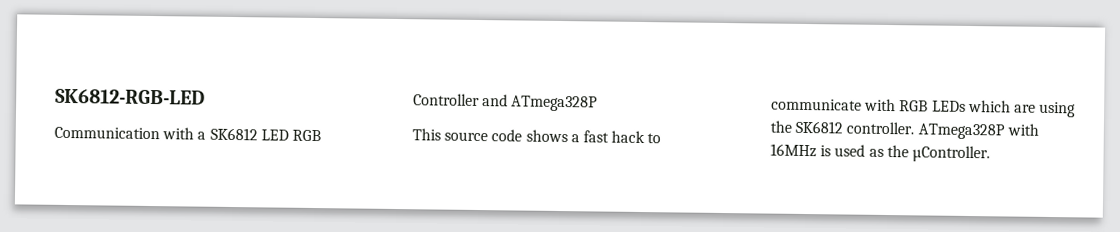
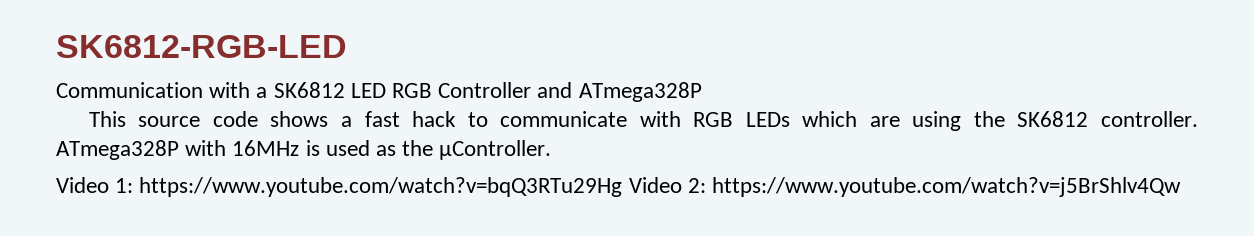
+ Video 1: https://www.youtube.com/watch?v=bqQ3RTu29Hg Video 2: https://www.youtube.com/watch?v=j5BrShlv4Qw

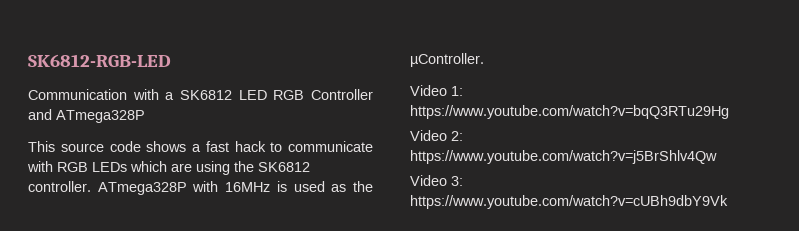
- Video 1: https://www.youtube.com/watch?v=bqQ3RTu29Hg Video 2: https://www.youtube.com/watch?v=j5BrShlv4Qw
+ Video 1: https://www.youtube.com/watch?v=bqQ3RTu29Hg
+ Video 2: https://www.youtube.com/watch?v=j5BrShlv4Qw
+ Video 3: https://www.youtube.com/watch?v=cUBh9dbY9Vk

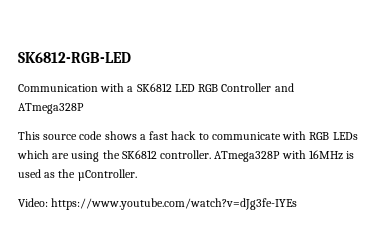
- Video 1: https://www.youtube.com/watch?v=bqQ3RTu29Hg
- Video 2: https://www.youtube.com/watch?v=j5BrShlv4Qw
- Video 3: https://www.youtube.com/watch?v=cUBh9dbY9Vk
+ Video: https://www.youtube.com/watch?v=dJg3fe-IYEs

